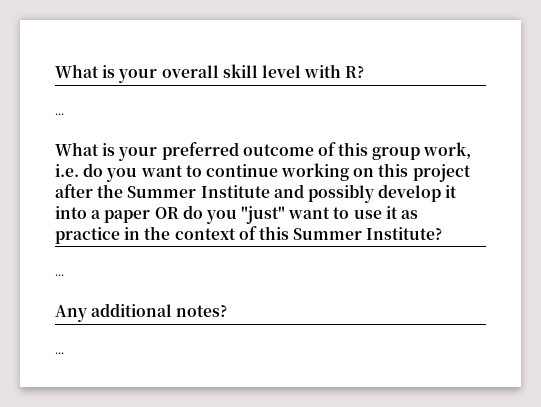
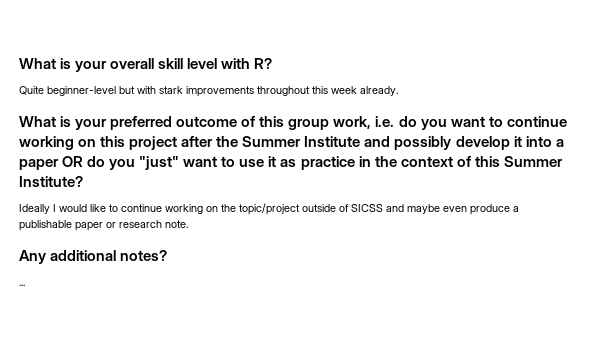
  What is your overall skill level with R?
- ...
+ Quite beginner-level but with stark improvements throughout this week already.
  What is your preferred outcome of this group work, i.e. do you want to continue working on this project after the Summer Institute and possibly develop it into a paper OR do you "just" want to use it as practice in the context of this Summer Institute?
- ...
+ Ideally I would like to continue working on the topic/project outside of SICSS and maybe even produce a publishable paper or research note.

